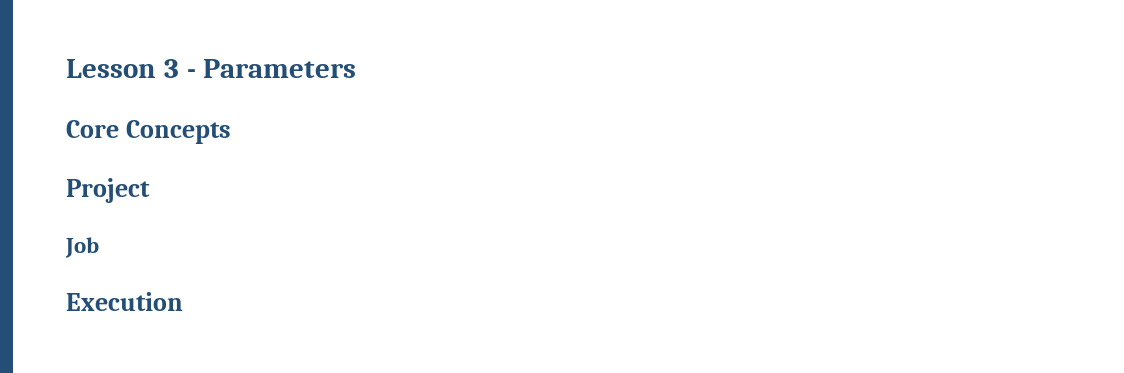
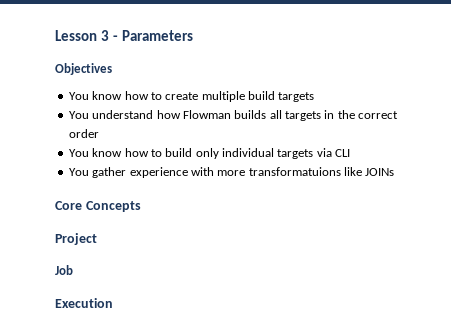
+ Objectives
+ You know how to create multiple build targets
+ You understand how Flowman builds all targets in the correct order
+ You know how to build only individual targets via CLI
+ You gather experience with more transformatuions like JOINs

